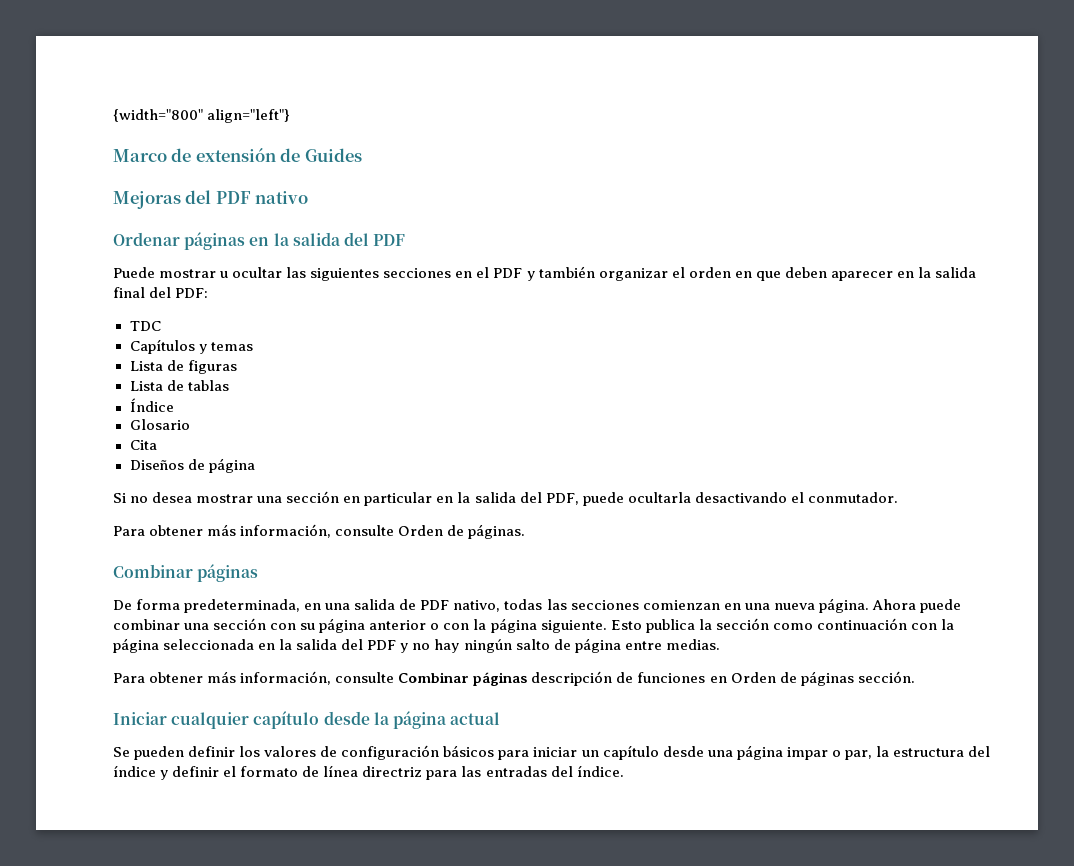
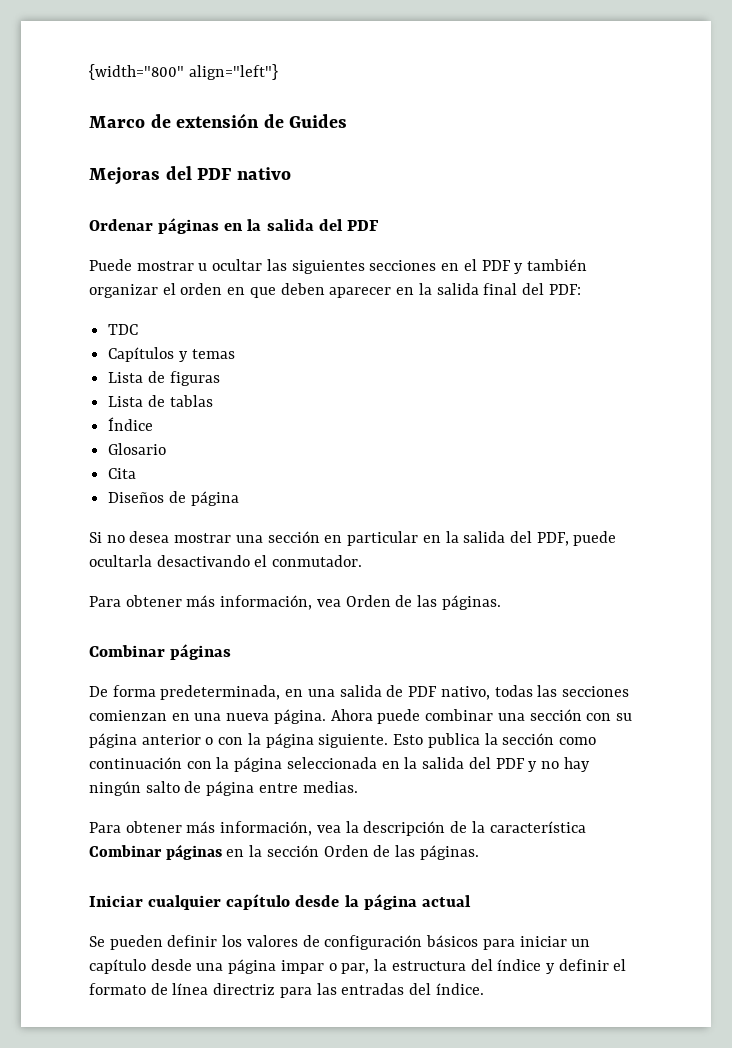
- Para obtener más información, consulte Orden de páginas.
+ Para obtener más información, vea Orden de las páginas.
- Para obtener más información, consulte Combinar páginas descripción de funciones en Orden de páginas sección.
+ Para obtener más información, vea la descripción de la característica Combinar páginas en la sección Orden de las páginas.

